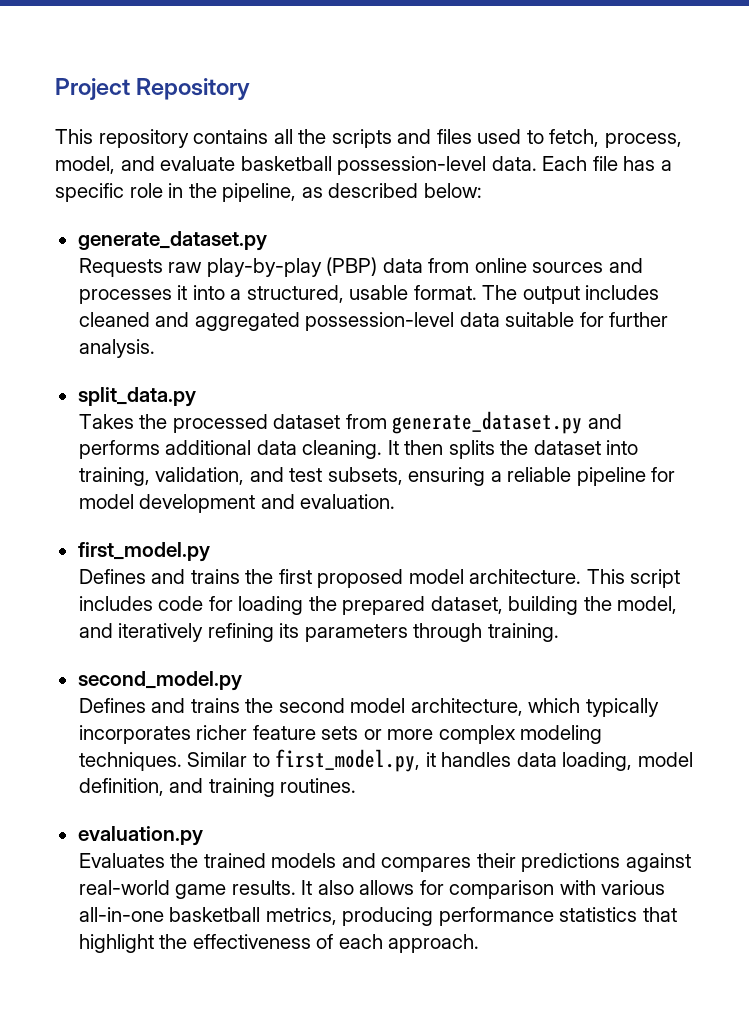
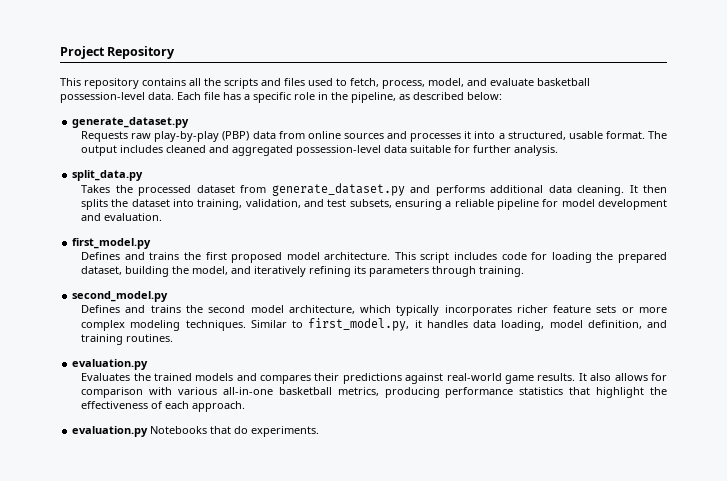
+ evaluation.py Notebooks that do experiments.

